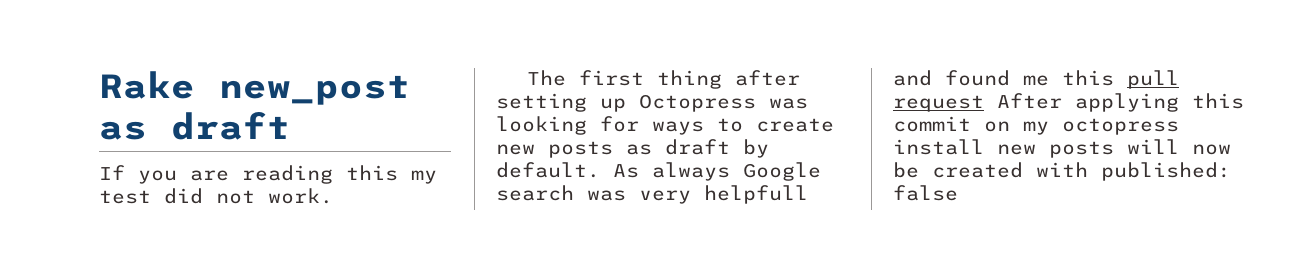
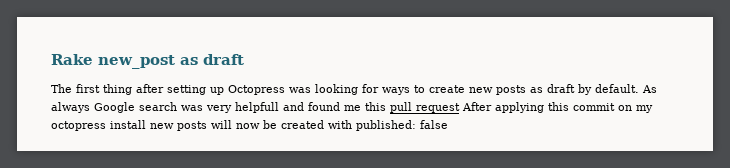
- If you are reading this my test did not work.

